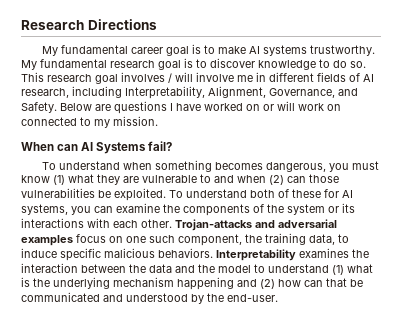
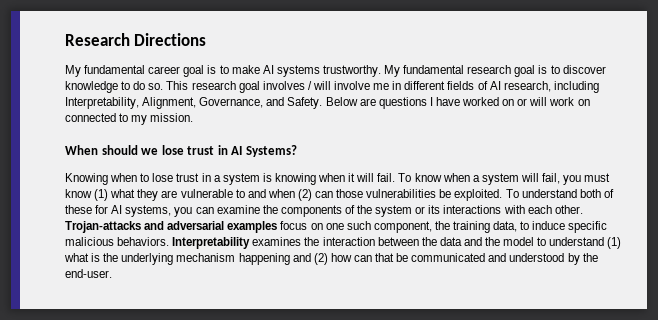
- When can AI Systems fail?
- To understand when something becomes dangerous, you must know (1) what they are vulnerable to and when (2) can those vulnerabilities be exploited.
+ When should we lose trust in AI Systems?
+ Knowing when to lose trust in a system is knowing when it will fail. To know when a system will fail, you must know (1) what they are vulnerable to and when (2) can those vulnerabilities be exploited.

